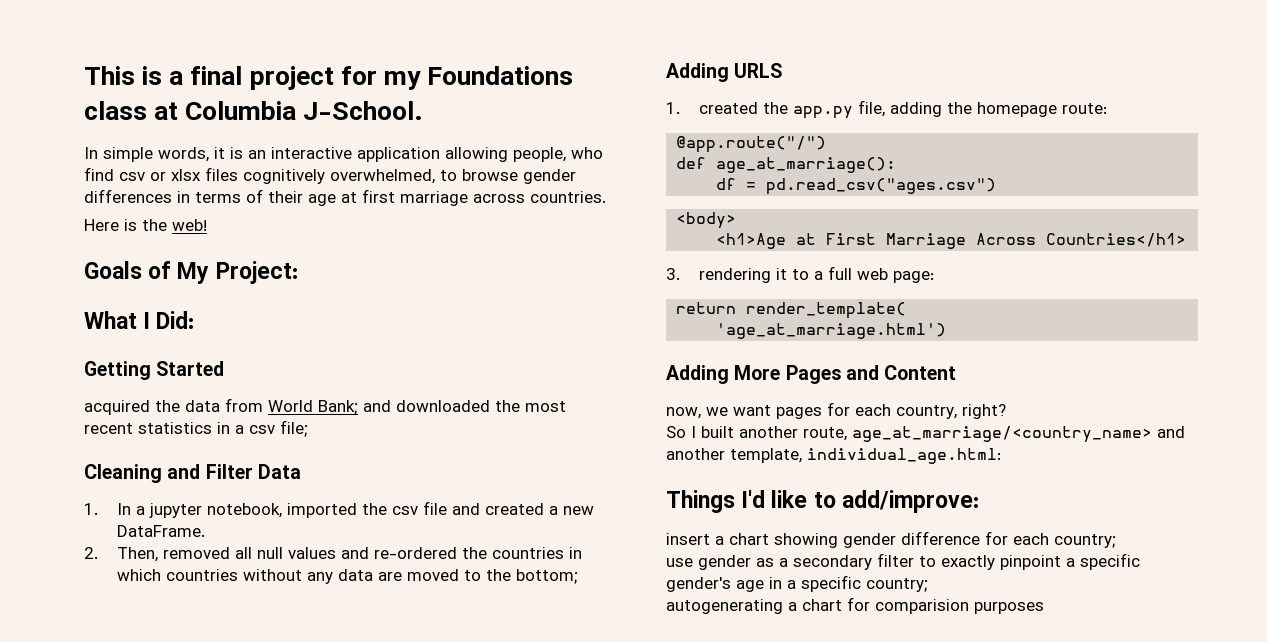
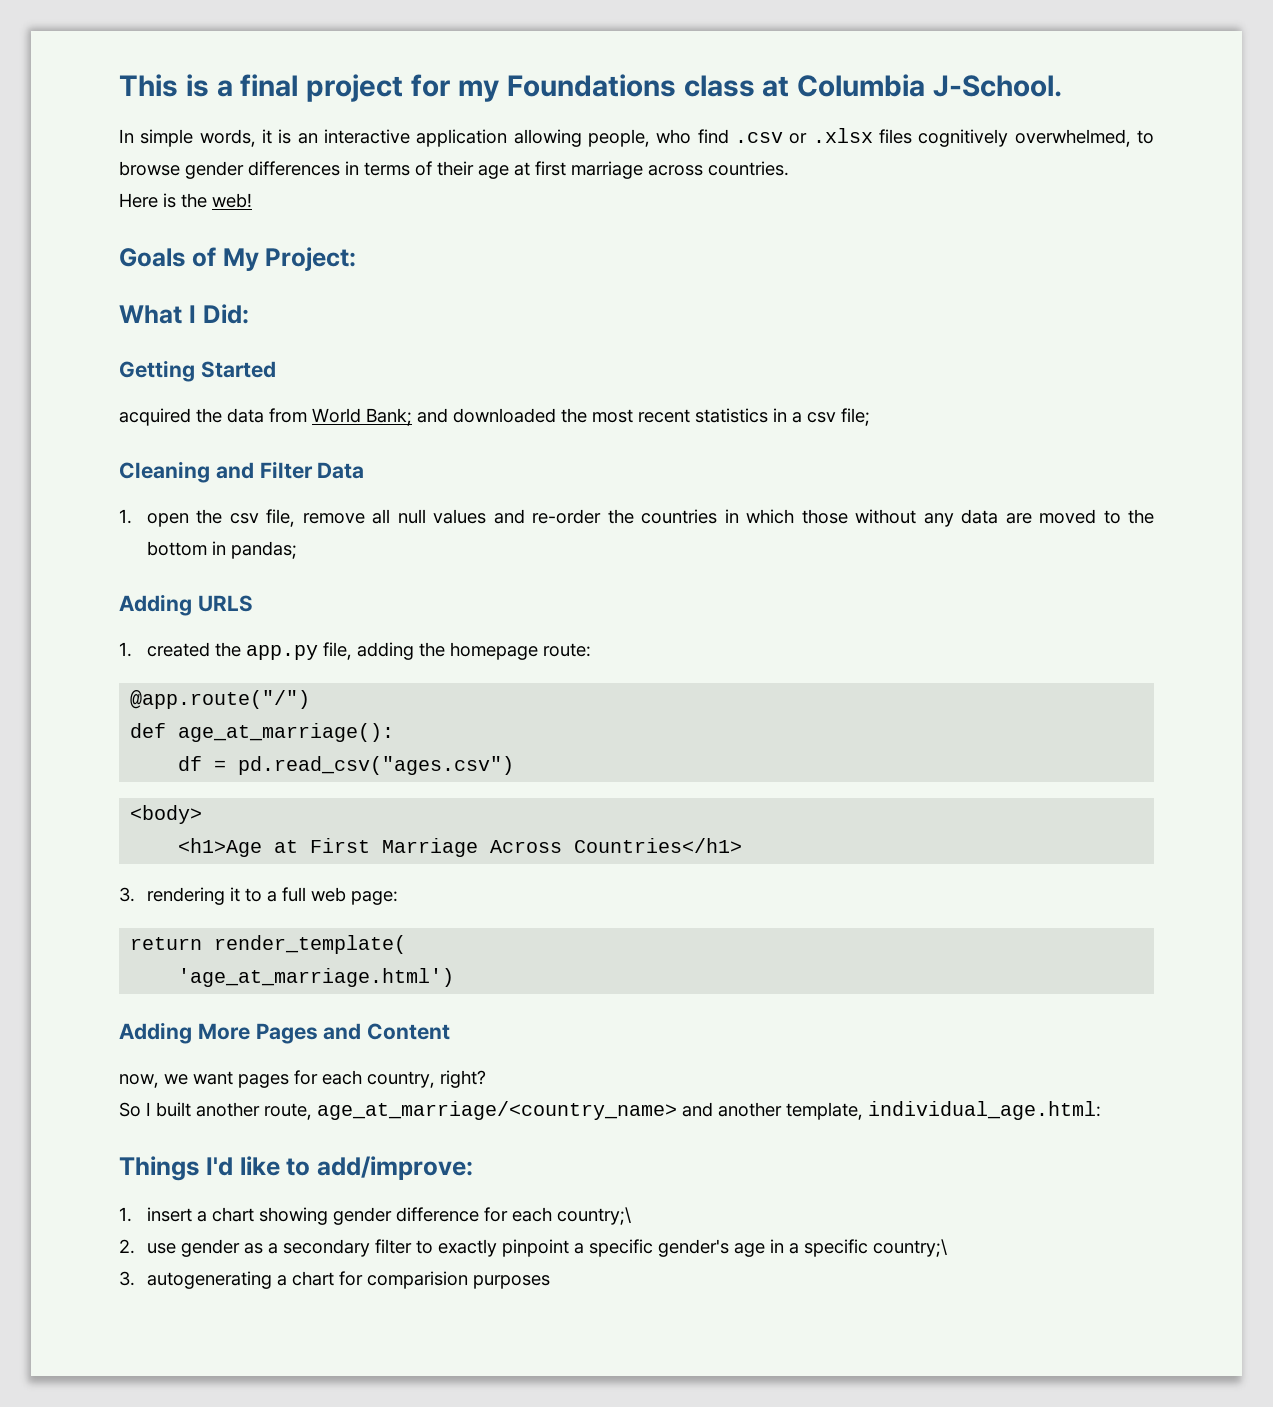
- In simple words, it is an interactive application allowing people, who find csv or xlsx files cognitively overwhelmed, to browse gender differences in terms of their age at first marriage across countries.
+ In simple words, it is an interactive application allowing people, who find .csv or .xlsx files cognitively overwhelmed, to browse gender differences in terms of their age at first marriage across countries.
- 1. In a jupyter notebook, imported the csv file and created a new DataFrame.
- 2. Then, removed all null values and re-ordered the countries in which countries without any data are moved to the bottom;
+ 1. open the csv file, remove all null values and re-order the countries in which those without any data are moved to the bottom in pandas;
- insert a chart showing gender difference for each country;
- use gender as a secondary filter to exactly pinpoint a specific gender's age in a specific country;
- autogenerating a chart for comparision purposes
+ 1. insert a chart showing gender difference for each country;\
+ 2. use gender as a secondary filter to exactly pinpoint a specific gender's age in a specific country;\
+ 3. autogenerating a chart for comparision purposes

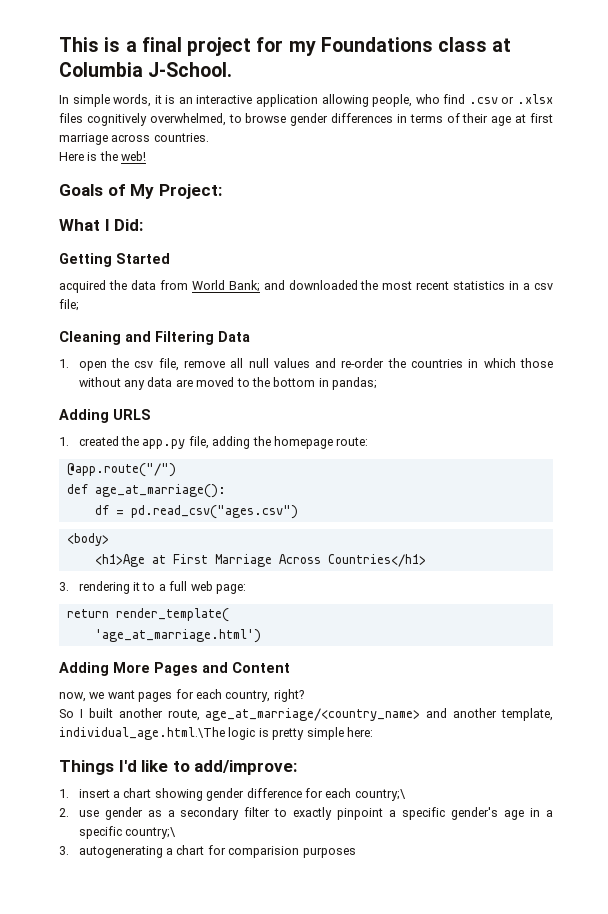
- Cleaning and Filter Data
+ Cleaning and Filtering Data
- So I built another route, age_at_marriage/<country_name> and another template, individual_age.html:
+ So I built another route, age_at_marriage/<country_name> and another template, individual_age.html.\The logic is pretty simple here:

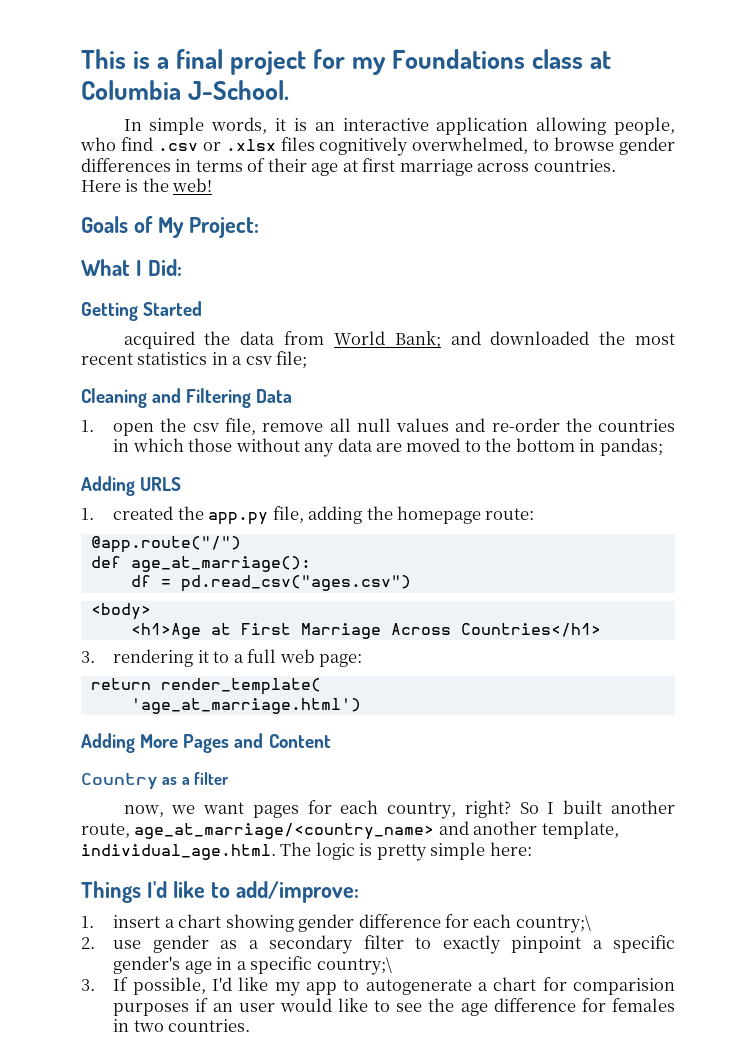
+ Country as a filter
- now, we want pages for each country, right?
- So I built another route, age_at_marriage/<country_name> and another template, individual_age.html.\The logic is pretty simple here:
+ now, we want pages for each country, right? So I built another route, age_at_marriage/<country_name> and another template, individual_age.html. The logic is pretty simple here:
- 3. autogenerating a chart for comparision purposes
+ 3. If possible, I'd like my app to autogenerate a chart for comparision purposes if an user would like to see the age difference for females in two countries.

